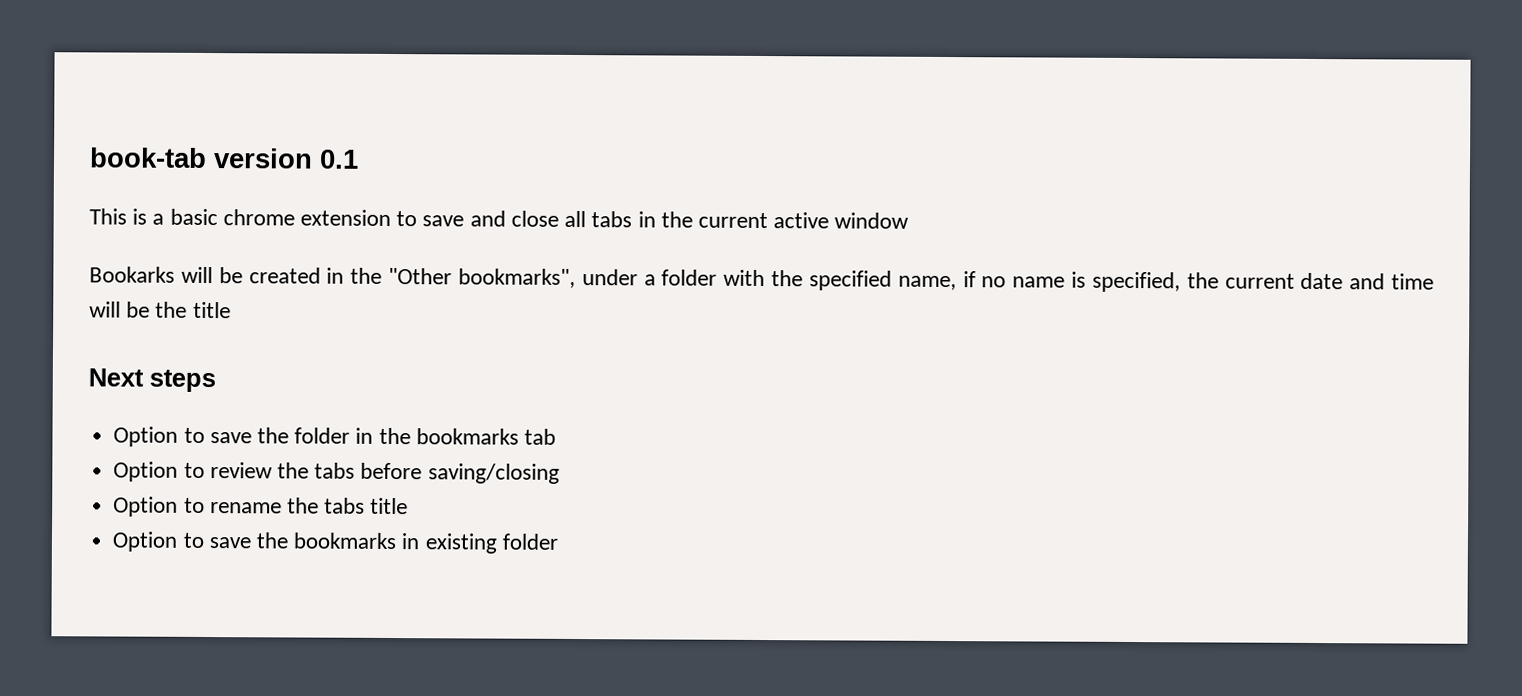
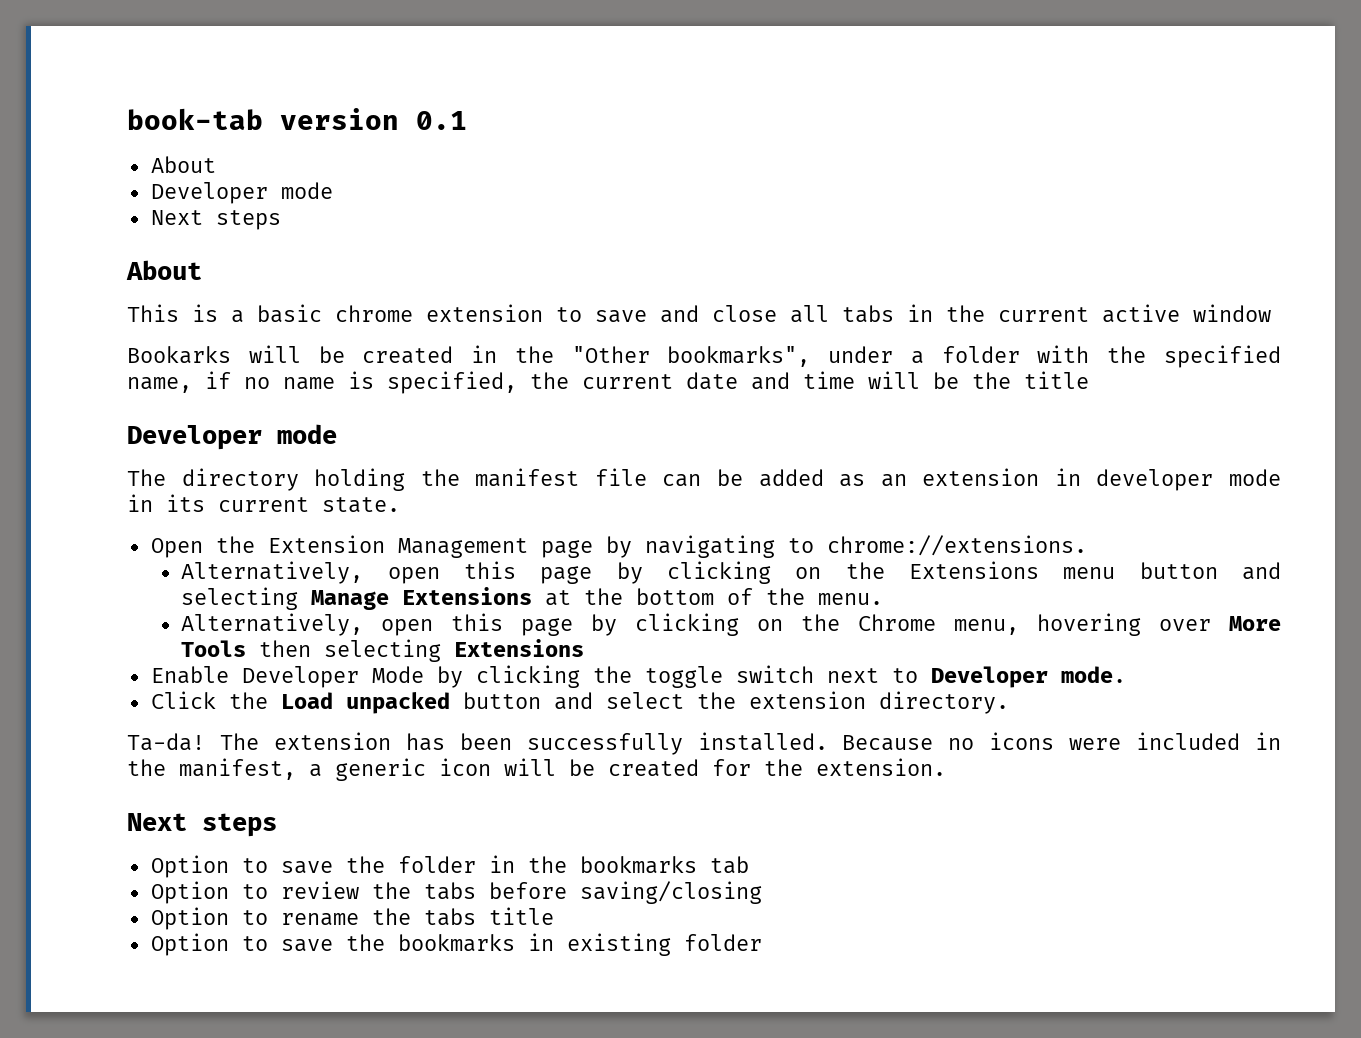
  book-tab version 0.1
+ About
+ Developer mode
+ Next steps
+ About
  Bookarks will be created in the "Other bookmarks", under a folder with the specified name, if no name is specified, the current date and time will be the title
+ Developer mode
+ The directory holding the manifest file can be added as an extension in developer mode in its current state.
+ Open the Extension Management page by navigating to chrome://extensions.
+ Alternatively, open this page by clicking on the Extensions menu button and selecting Manage Extensions at the bottom of the menu.
+ Alternatively, open this page by clicking on the Chrome menu, hovering over More Tools then selecting Extensions
+ Enable Developer Mode by clicking the toggle switch next to Developer mode.
+ Click the Load unpacked button and select the extension directory.
+ Ta-da! The extension has been successfully installed. Because no icons were included in the manifest, a generic icon will be created for the extension.

